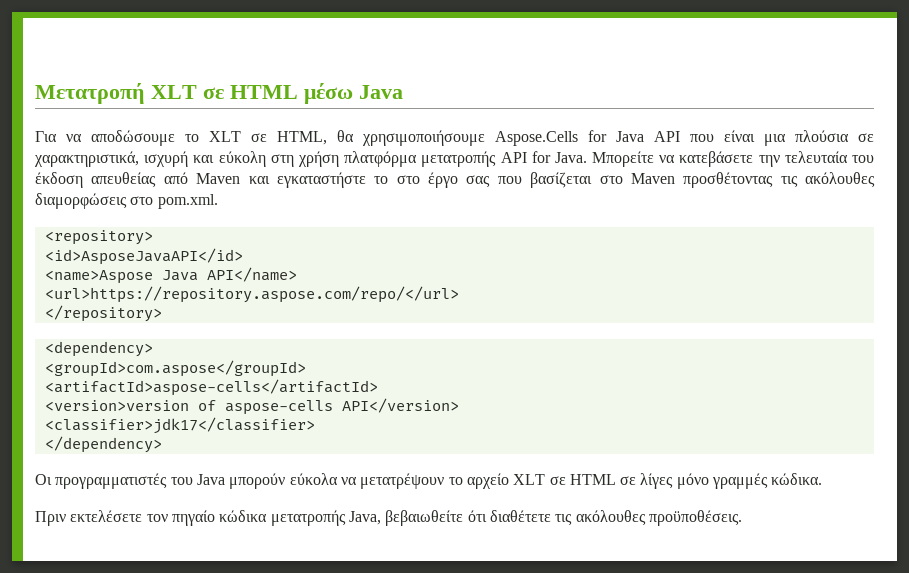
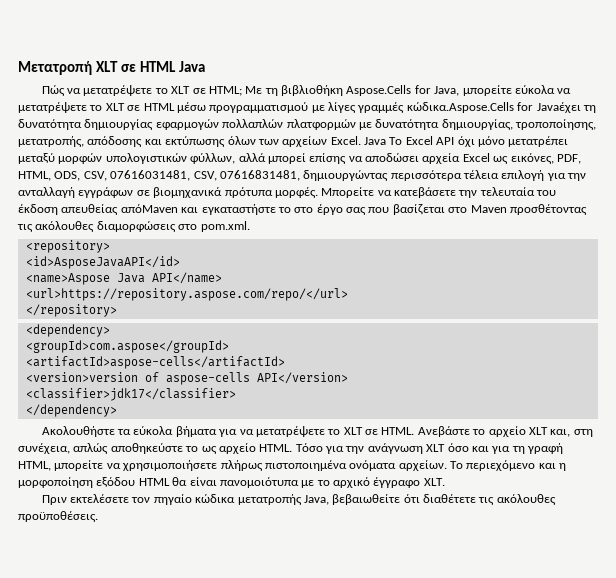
- Μετατροπή XLT σε HTML μέσω Java
+ Μετατροπή XLT σε HTML Java
- Για να αποδώσουμε το XLT σε HTML, θα χρησιμοποιήσουμε Aspose.Cells for Java API που είναι μια πλούσια σε χαρακτηριστικά, ισχυρή και εύκολη στη χρήση πλατφόρμα μετατροπής API for Java.
+ Πώς να μετατρέψετε το XLT σε HTML; Με τη βιβλιοθήκη Aspose.Cells for Java, μπορείτε εύκολα να μετατρέψετε το XLT σε HTML μέσω προγραμματισμού με λίγες γραμμές κώδικα.Aspose.Cells for Javaέχει τη δυνατότητα δημιουργίας εφαρμογών πολλαπλών πλατφορμών με δυνατότητα δημιουργίας, τροποποίησης, μετατροπής, απόδοσης και εκτύπωσης όλων των αρχείων Excel. Java Το Excel API όχι μόνο μετατρέπει μεταξύ μορφών υπολογιστικών φύλλων, αλλά μπορεί επίσης να αποδώσει αρχεία Excel ως εικόνες, PDF, HTML, ODS, CSV, 07616031481, CSV, 07616831481, δημιουργώντας περισσότερα τέλεια επιλογή για την ανταλλαγή εγγράφων σε βιομηχανικά πρότυπα μορφές.
- Μπορείτε να κατεβάσετε την τελευταία του έκδοση απευθείας από Maven και εγκαταστήστε το στο έργο σας που βασίζεται στο Maven προσθέτοντας τις ακόλουθες διαμορφώσεις στο pom.xml.
+ Μπορείτε να κατεβάσετε την τελευταία του έκδοση απευθείας απόMaven και εγκαταστήστε το στο έργο σας που βασίζεται στο Maven προσθέτοντας τις ακόλουθες διαμορφώσεις στο pom.xml.
- Οι προγραμματιστές του Java μπορούν εύκολα να μετατρέψουν το αρχείο XLT σε HTML σε λίγες μόνο γραμμές κώδικα.
+ Ακολουθήστε τα εύκολα βήματα για να μετατρέψετε το XLT σε HTML. Ανεβάστε το αρχείο XLT και, στη συνέχεια, απλώς αποθηκεύστε το ως αρχείο HTML. Τόσο για την ανάγνωση XLT όσο και για τη γραφή HTML, μπορείτε να χρησιμοποιήσετε πλήρως πιστοποιημένα ονόματα αρχείων. Το περιεχόμενο και η μορφοποίηση εξόδου HTML θα είναι πανομοιότυπα με το αρχικό έγγραφο XLT.

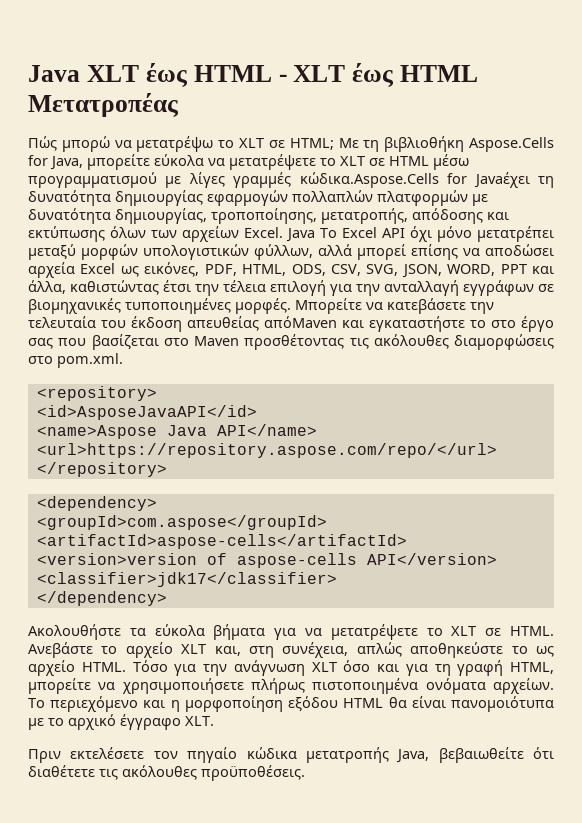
- Μετατροπή XLT σε HTML Java
- Πώς να μετατρέψετε το XLT σε HTML; Με τη βιβλιοθήκη Aspose.Cells for Java, μπορείτε εύκολα να μετατρέψετε το XLT σε HTML μέσω προγραμματισμού με λίγες γραμμές κώδικα.Aspose.Cells for Javaέχει τη δυνατότητα δημιουργίας εφαρμογών πολλαπλών πλατφορμών με δυνατότητα δημιουργίας, τροποποίησης, μετατροπής, απόδοσης και εκτύπωσης όλων των αρχείων Excel.
+ Java XLT έως HTML - XLT έως HTML Μετατροπέας
+ Πώς μπορώ να μετατρέψω το XLT σε HTML; Με τη βιβλιοθήκη Aspose.Cells for Java, μπορείτε εύκολα να μετατρέψετε το XLT σε HTML μέσω προγραμματισμού με λίγες γραμμές κώδικα.Aspose.Cells for Javaέχει τη δυνατότητα δημιουργίας εφαρμογών πολλαπλών πλατφορμών με δυνατότητα δημιουργίας, τροποποίησης, μετατροπής, απόδοσης και εκτύπωσης όλων των αρχείων Excel.
- Java Το Excel API όχι μόνο μετατρέπει μεταξύ μορφών υπολογιστικών φύλλων, αλλά μπορεί επίσης να αποδώσει αρχεία Excel ως εικόνες, PDF, HTML, ODS, CSV, 07616031481, CSV, 07616831481, δημιουργώντας περισσότερα τέλεια επιλογή για την ανταλλαγή εγγράφων σε βιομηχανικά πρότυπα μορφές.
+ Java Το Excel API όχι μόνο μετατρέπει μεταξύ μορφών υπολογιστικών φύλλων, αλλά μπορεί επίσης να αποδώσει αρχεία Excel ως εικόνες, PDF, HTML, ODS, CSV, SVG, JSON, WORD, PPT και άλλα, καθιστώντας έτσι την τέλεια επιλογή για την ανταλλαγή εγγράφων σε βιομηχανικές τυποποιημένες μορφές.

